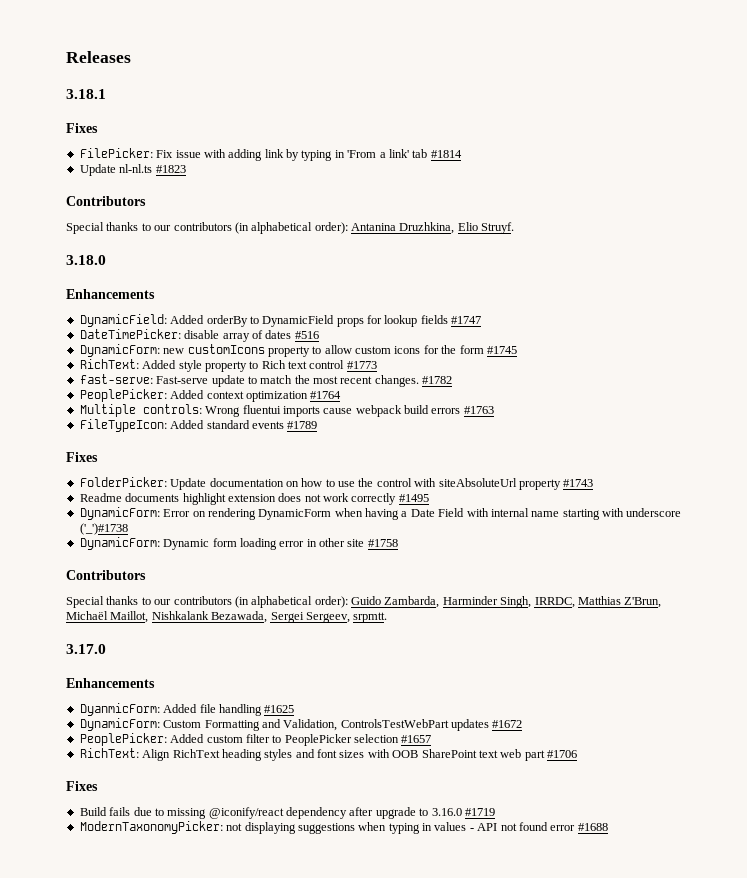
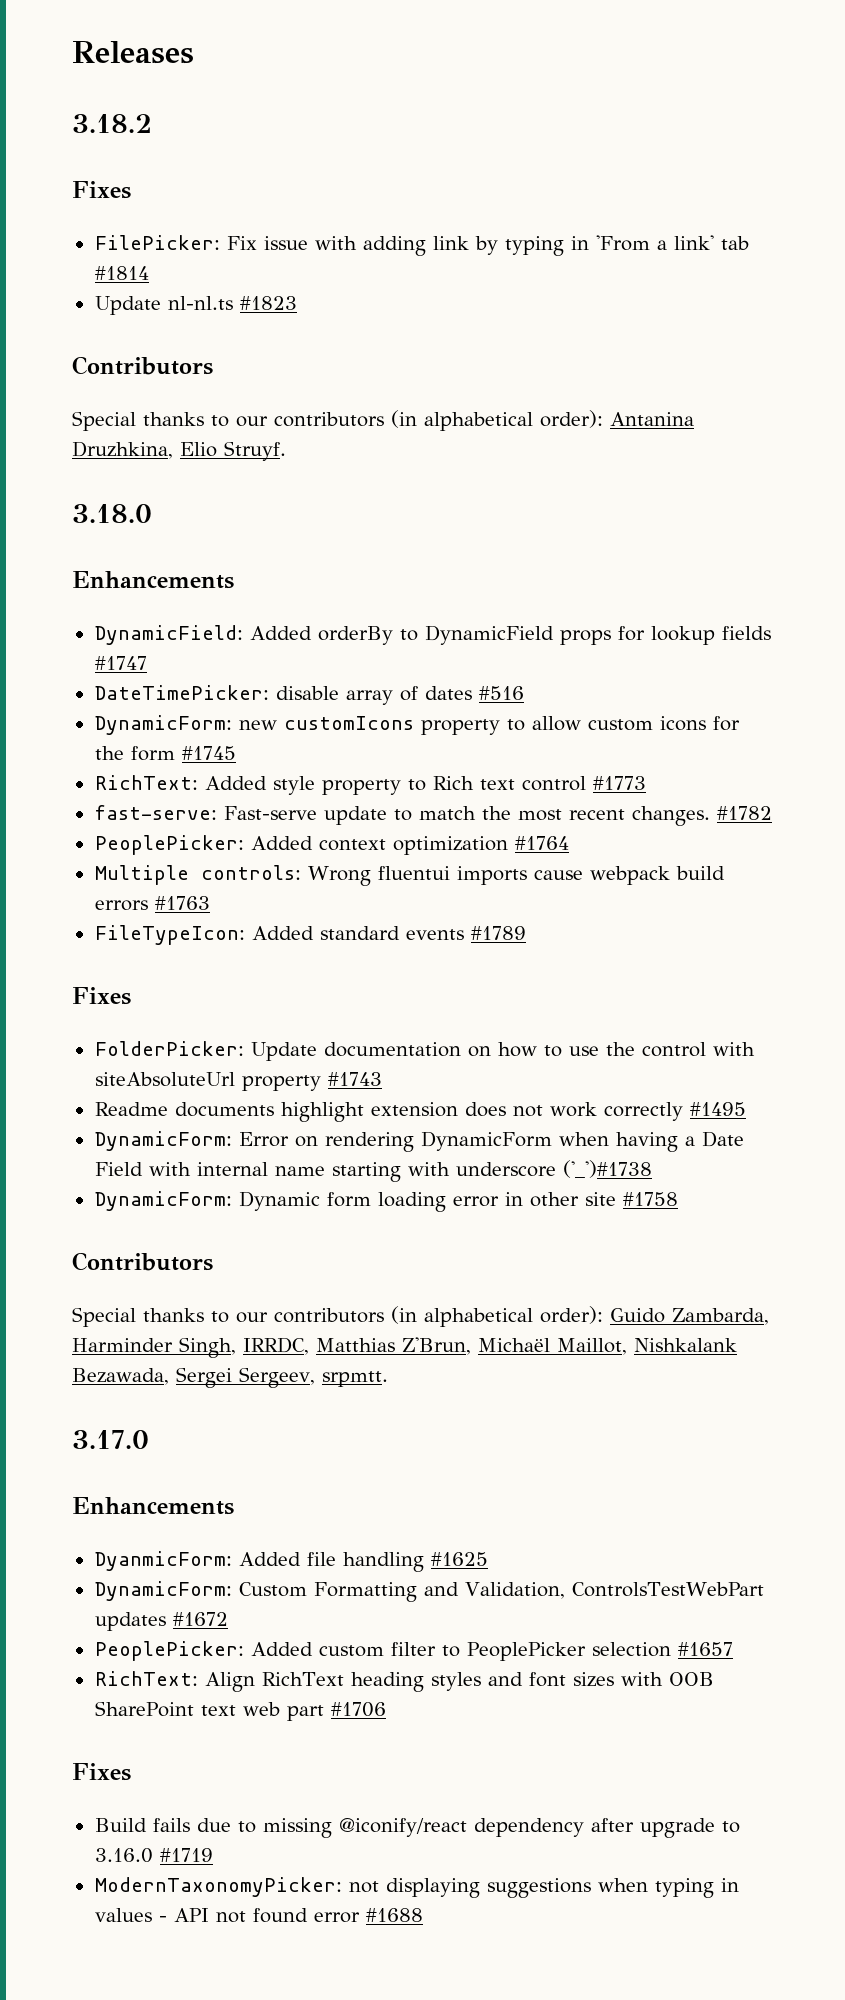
- 3.18.1
+ 3.18.2

